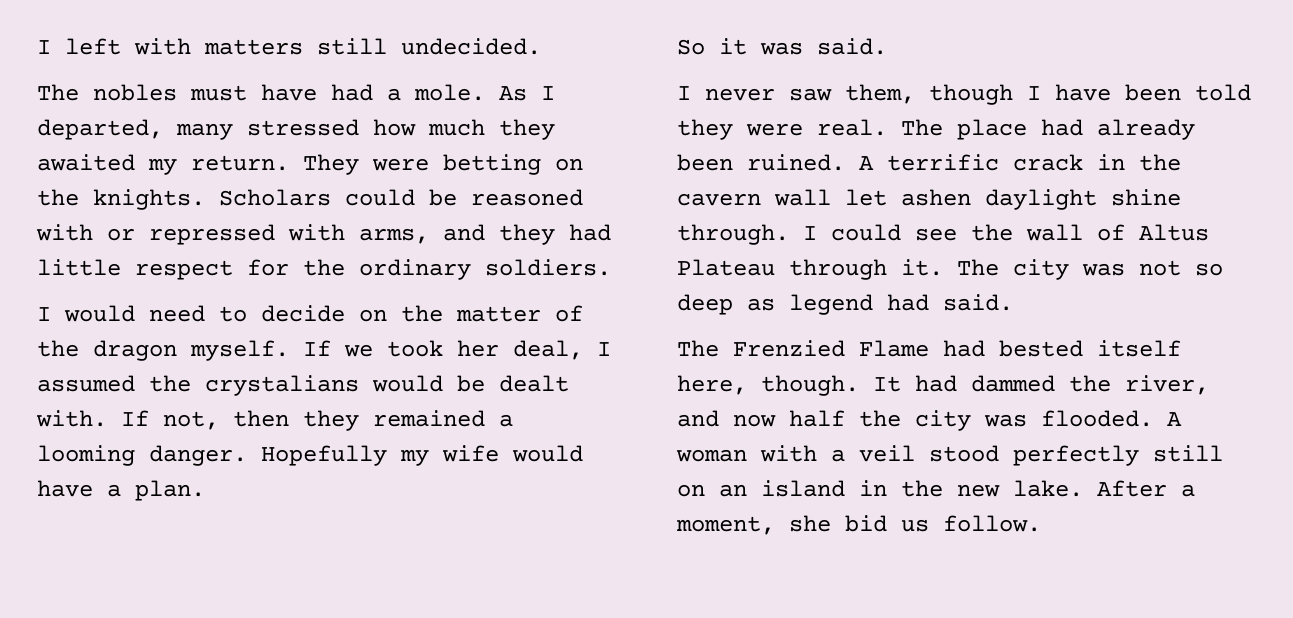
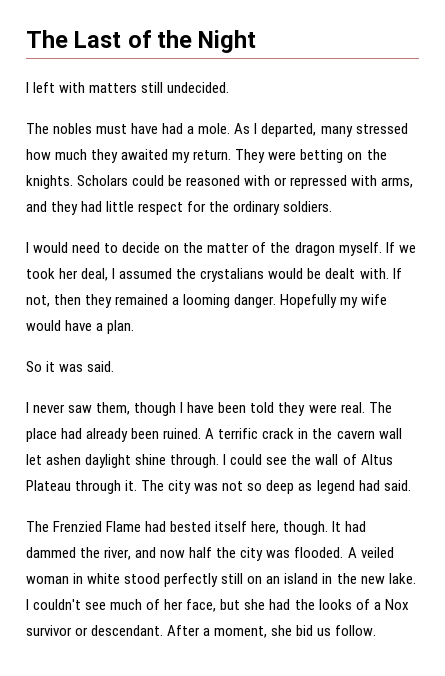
+ The Last of the Night
- A woman with a veil stood perfectly still on an island in the new lake.
+ A veiled woman in white stood perfectly still on an island in the new lake.
+ I couldn't see much of her face, but she had the looks of a Nox survivor or descendant.

